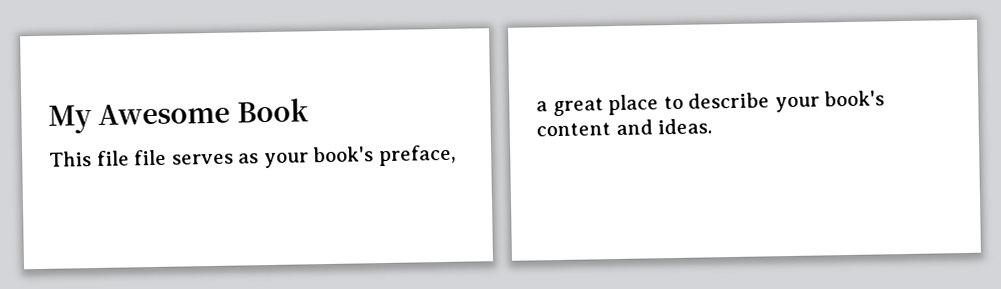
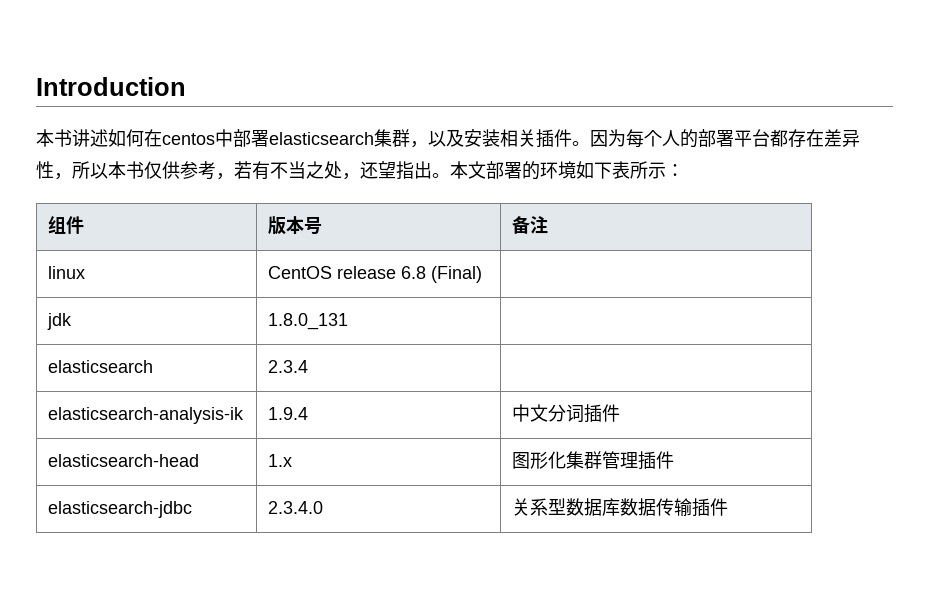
- My Awesome Book
- This file file serves as your book's preface, a great place to describe your book's content and ideas.
+ Introduction
+ 本书讲述如何在centos中部署elasticsearch集群，以及安装相关插件。因为每个人的部署平台都存在差异性，所以本书仅供参考，若有不当之处，还望指出。本文部署的环境如下表所示：
+ 组件 | 版本号 | 备注
+ linux | CentOS release 6.8 (Final) |
+ jdk | 1.8.0_131 |
+ elasticsearch | 2.3.4 |
+ elasticsearch-analysis-ik | 1.9.4 | 中文分词插件
+ elasticsearch-head | 1.x | 图形化集群管理插件
+ elasticsearch-jdbc | 2.3.4.0 | 关系型数据库数据传输插件

